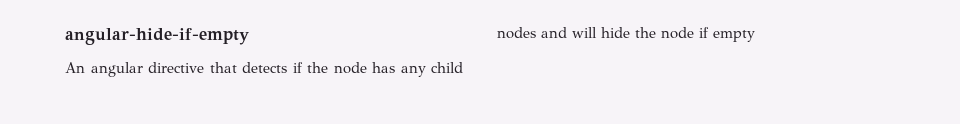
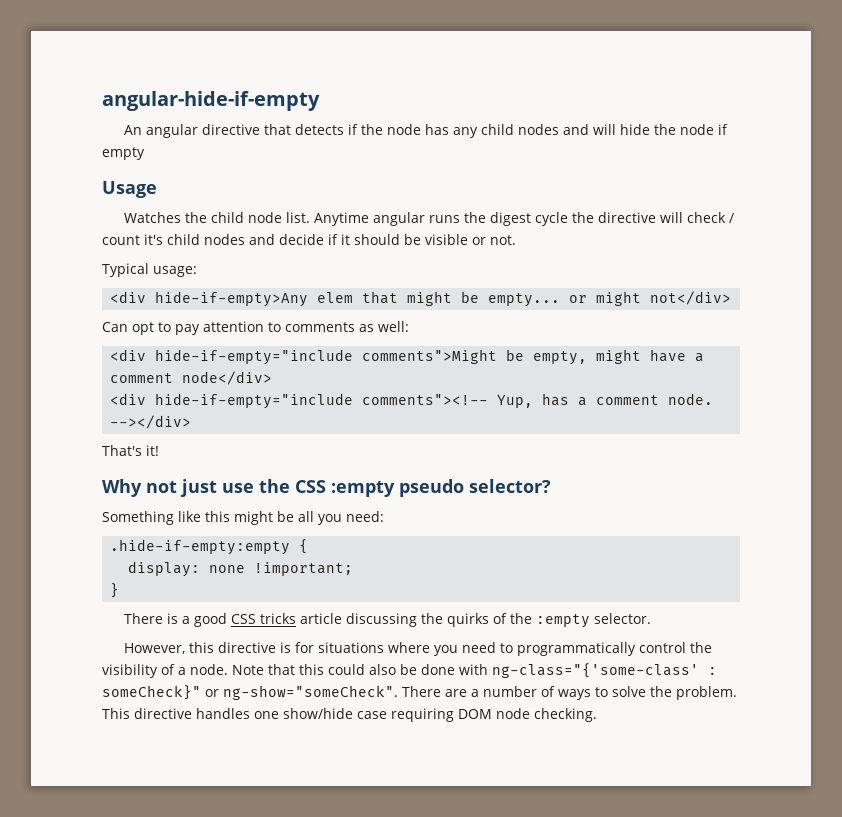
+ Usage
+ Watches the child node list. Anytime angular runs the digest cycle the directive will check / count it's child nodes and decide if it should be visible or not.
+ Typical usage:
+ <div hide-if-empty>Any elem that might be empty... or might not</div>
+ Can opt to pay attention to comments as well:
+ <div hide-if-empty="include comments">Might be empty, might have a comment node</div>
+ <div hide-if-empty="include comments"><!-- Yup, has a comment node. --></div>
+ That's it!
+ Why not just use the CSS :empty pseudo selector?
+ Something like this might be all you need:
+ .hide-if-empty:empty {
+ display: none !important;
+ }
+ There is a good CSS tricks article discussing the quirks of the :empty selector.
+ However, this directive is for situations where you need to programmatically control the visibility of a node. Note that this could also be done with ng-class="{'some-class' : someCheck}" or ng-show="someCheck". There are a number of ways to solve the problem. This directive handles one show/hide case requiring DOM node checking.

